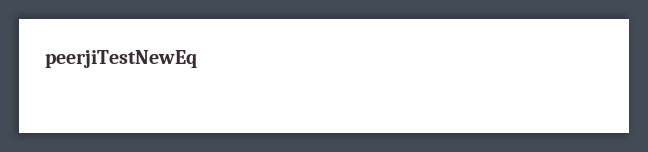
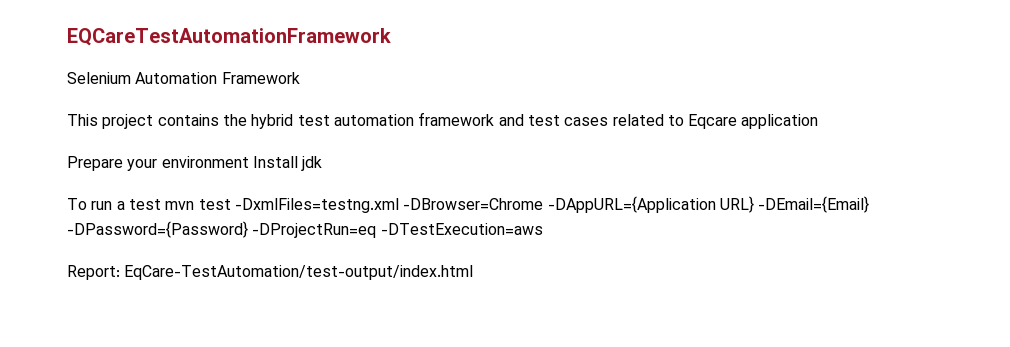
- peerjiTestNewEq
+ EQCareTestAutomationFramework
+ Selenium Automation Framework
+ This project contains the hybrid test automation framework and test cases related to Eqcare application
+ Prepare your environment Install jdk
+ To run a test mvn test -DxmlFiles=testng.xml -DBrowser=Chrome -DAppURL={Application URL} -DEmail={Email} -DPassword={Password} -DProjectRun=eq -DTestExecution=aws
+ Report: EqCare-TestAutomation/test-output/index.html

